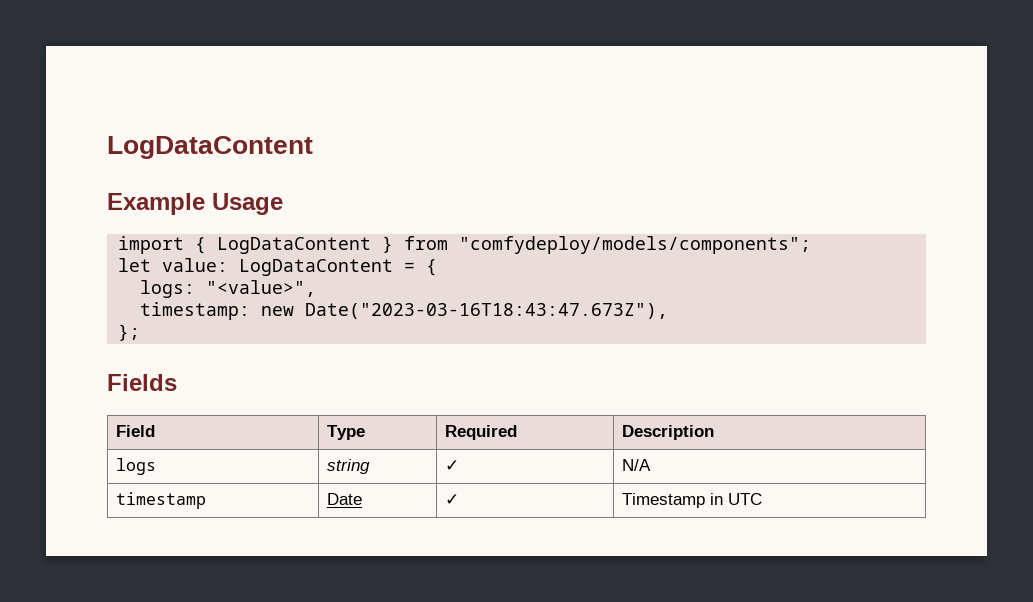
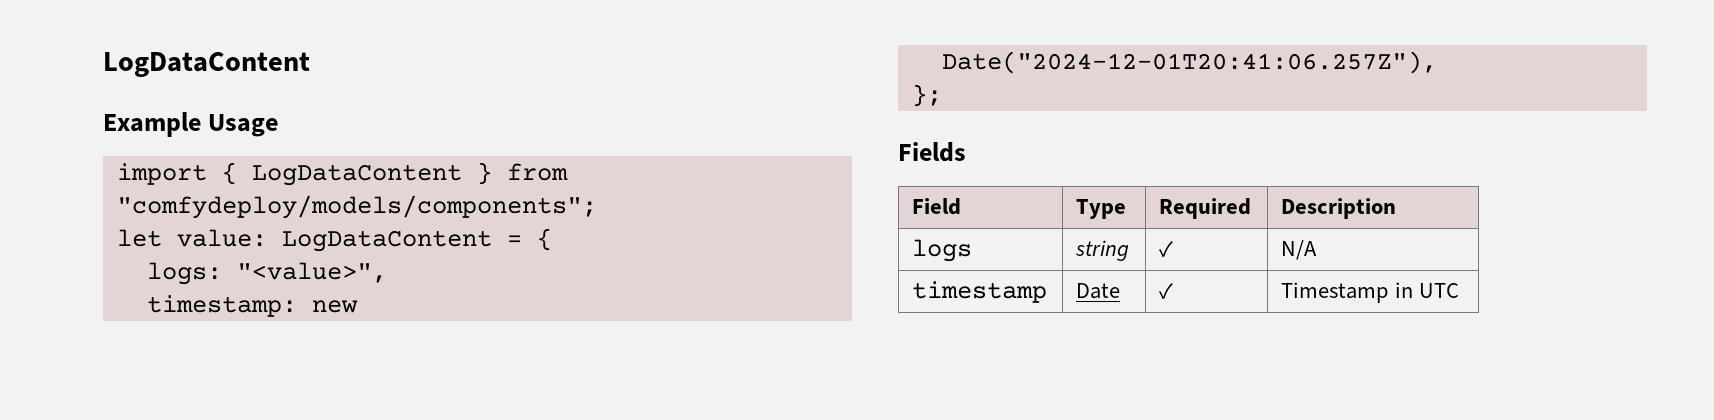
- timestamp: new Date("2023-03-16T18:43:47.673Z"),
+ timestamp: new Date("2024-12-01T20:41:06.257Z"),

